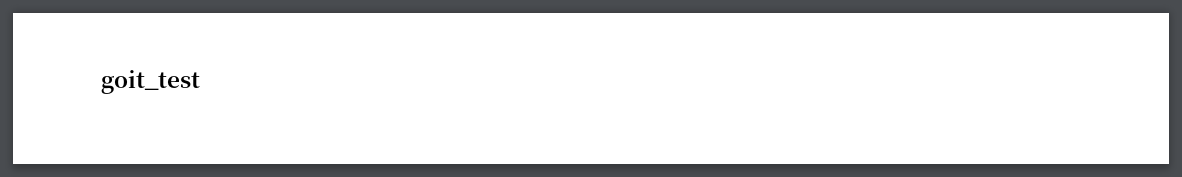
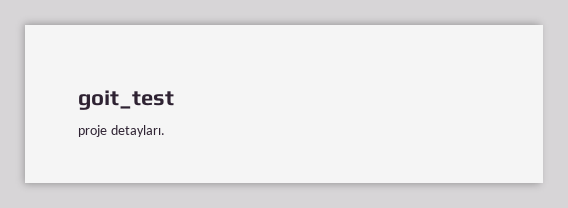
+ proje detayları.

